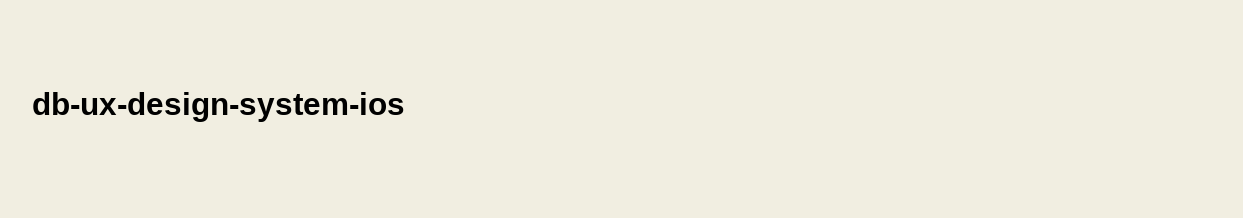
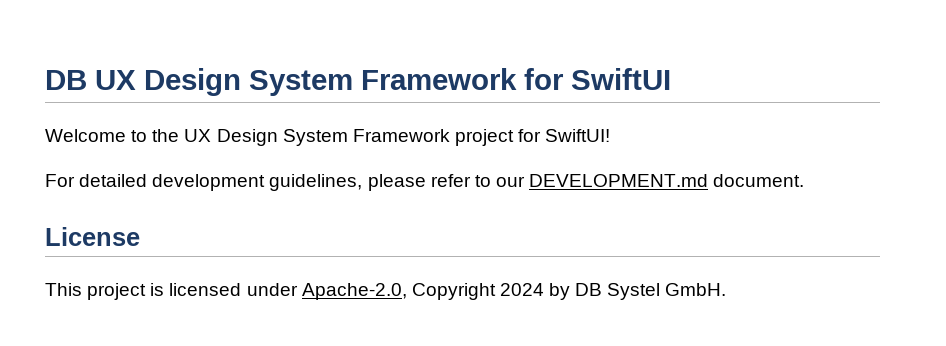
- db-ux-design-system-ios
+ DB UX Design System Framework for SwiftUI
+ Welcome to the UX Design System Framework project for SwiftUI!
+ For detailed development guidelines, please refer to our DEVELOPMENT.md document.
+ License
+ This project is licensed under Apache-2.0, Copyright 2024 by DB Systel GmbH.

